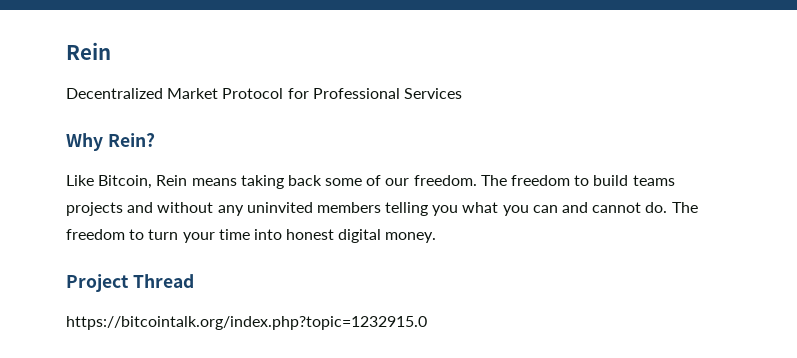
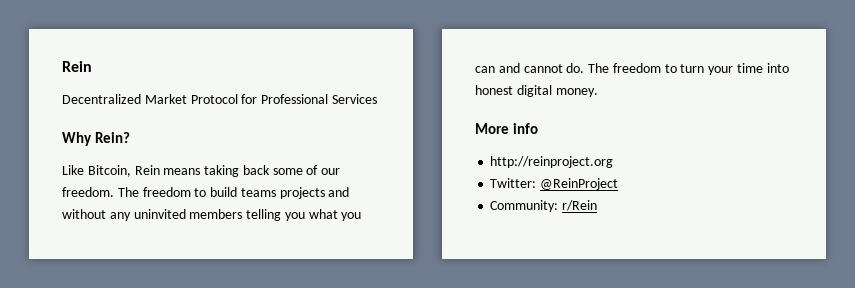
- Project Thread
- https://bitcointalk.org/index.php?topic=1232915.0
+ More info
+ http://reinproject.org
+ Twitter: @ReinProject
+ Community: r/Rein

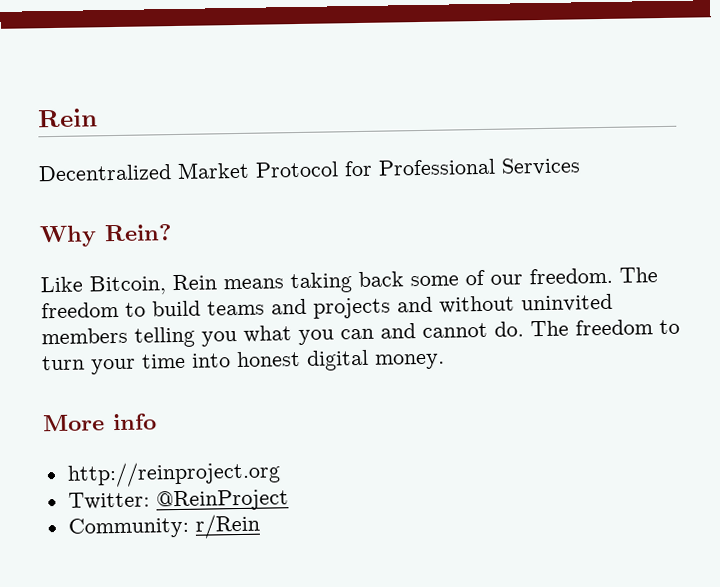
- The freedom to build teams projects and without any uninvited members telling you what you can and cannot do.
+ The freedom to build teams and projects and without uninvited members telling you what you can and cannot do.

